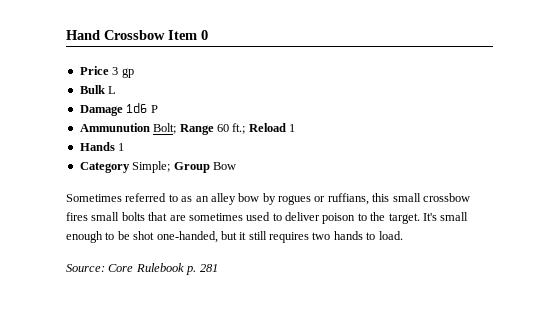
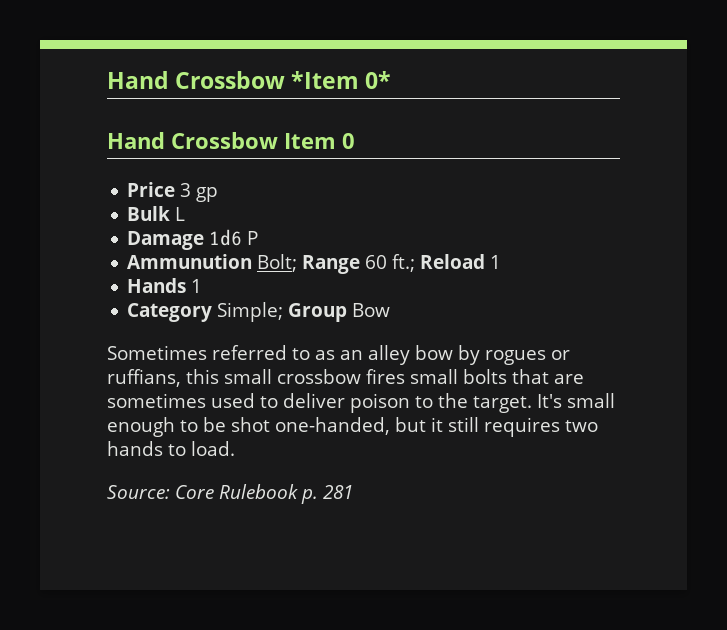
+ Hand Crossbow *Item 0*

